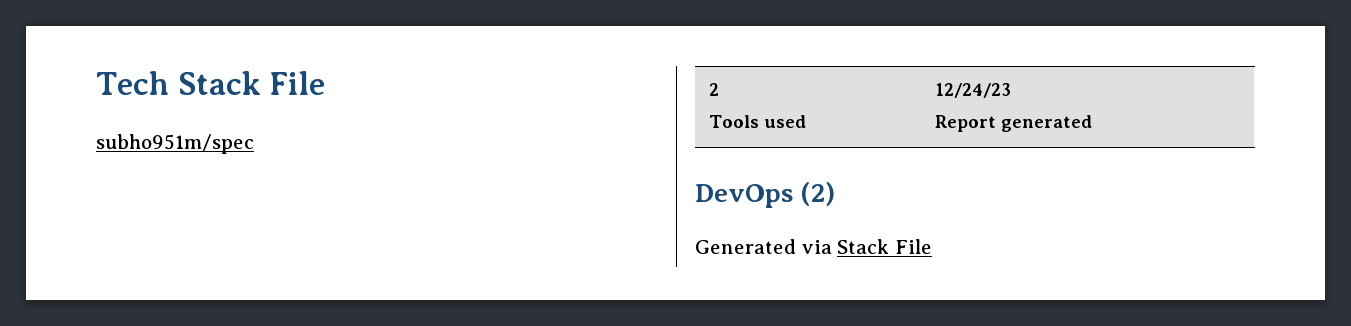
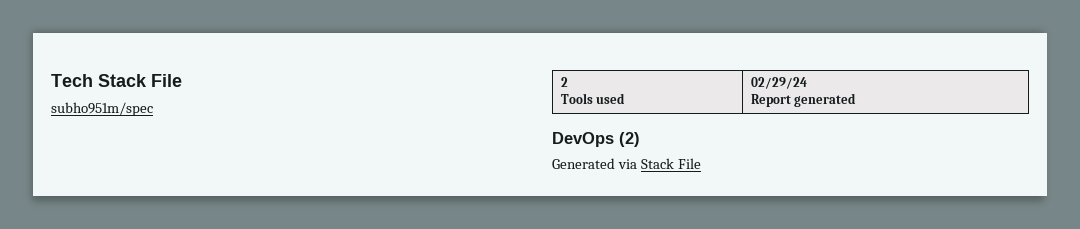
  2
- Tools used | 12/24/23
+ Tools used | 02/29/24

